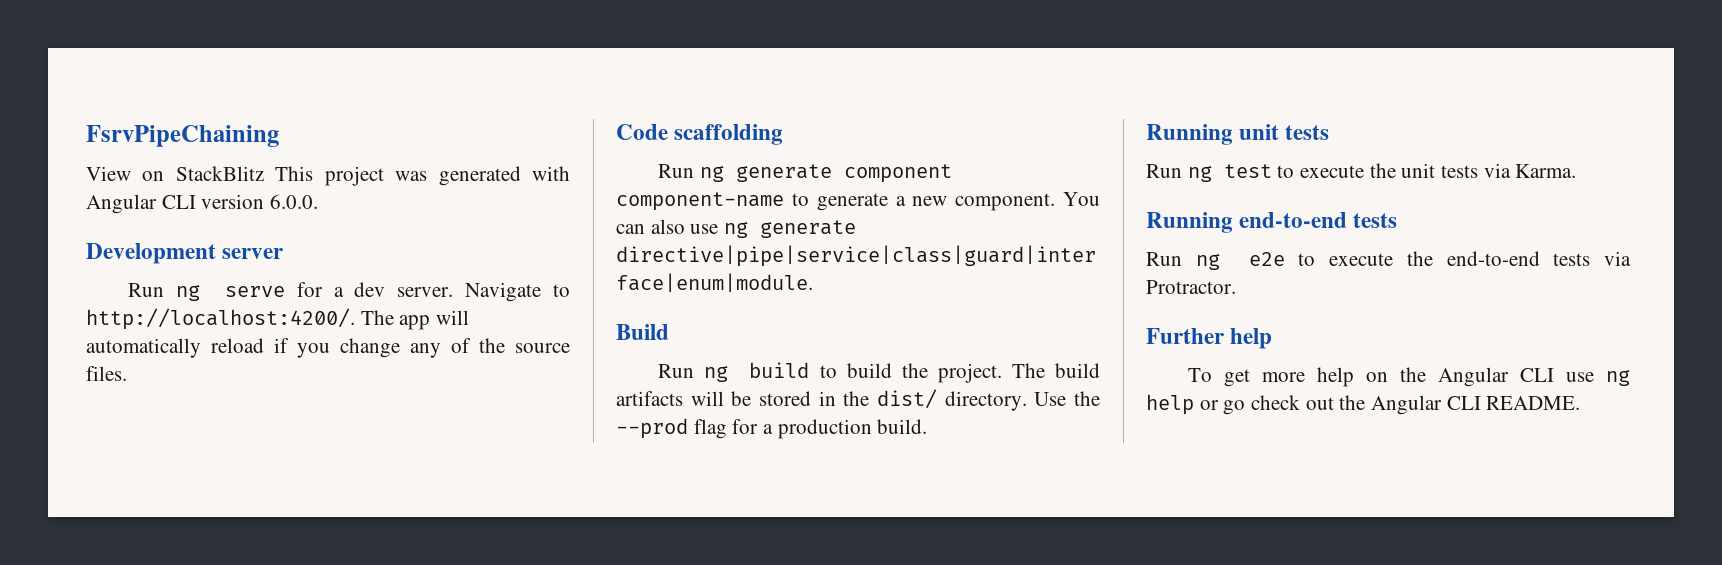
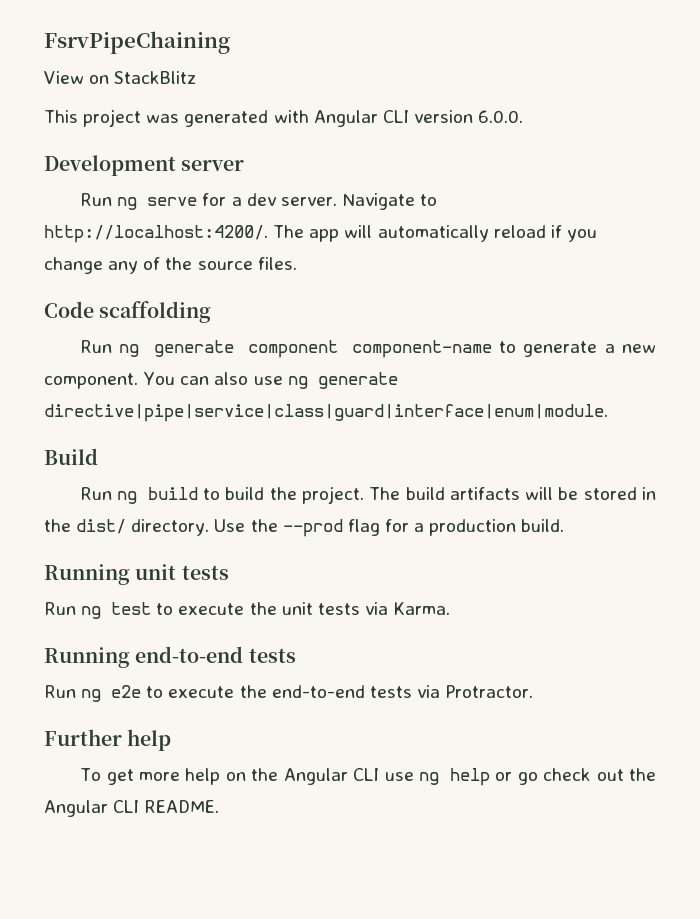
- View on StackBlitz This project was generated with Angular CLI version 6.0.0.
+ View on StackBlitz
+ This project was generated with Angular CLI version 6.0.0.

